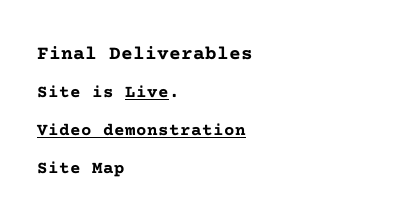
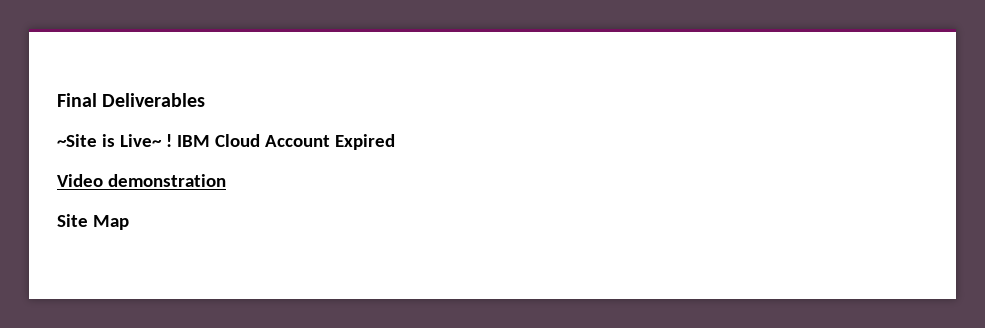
- Site is Live.
+ ~Site is Live~ ! IBM Cloud Account Expired

